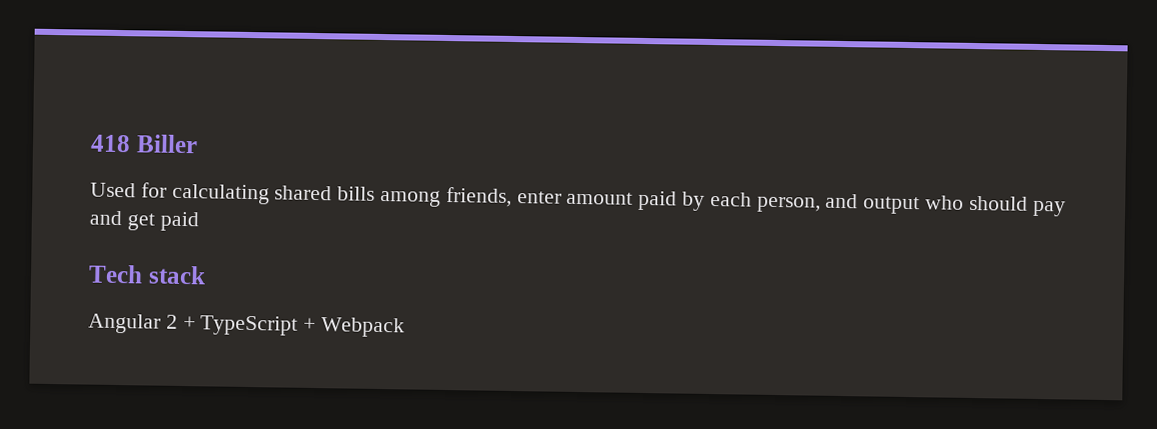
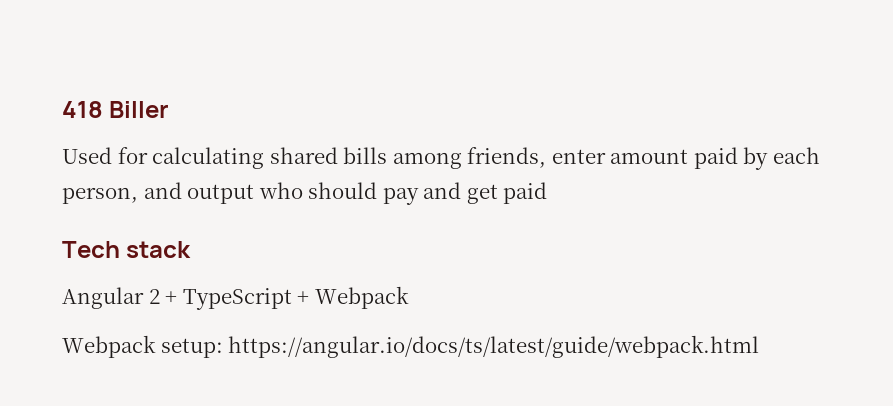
+ Webpack setup: https://angular.io/docs/ts/latest/guide/webpack.html

